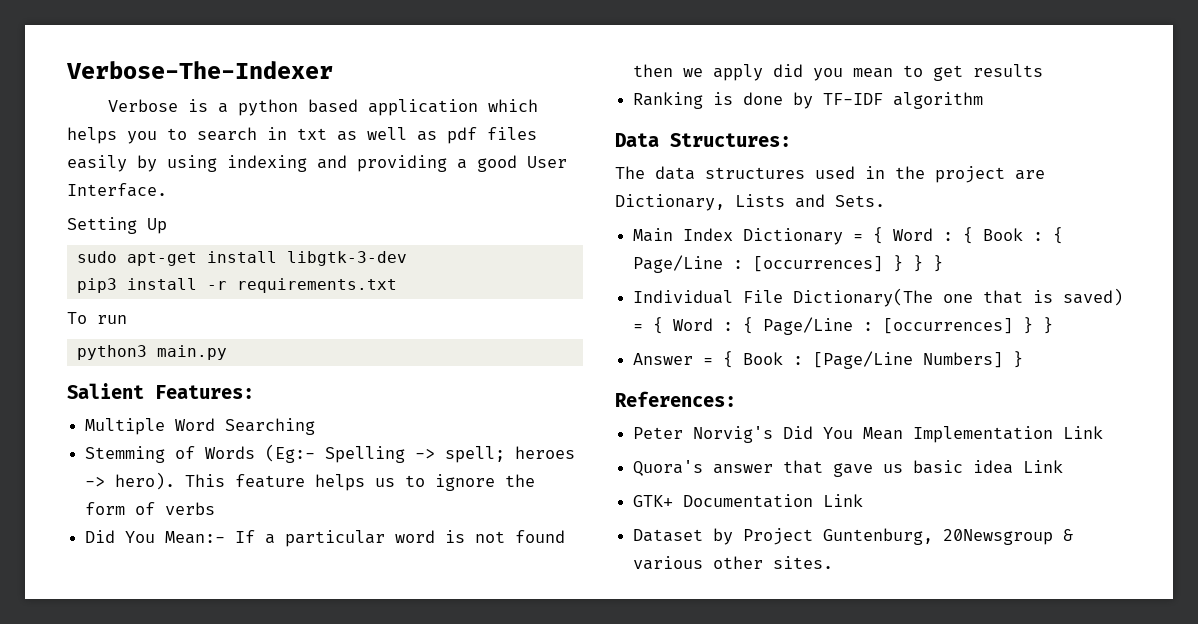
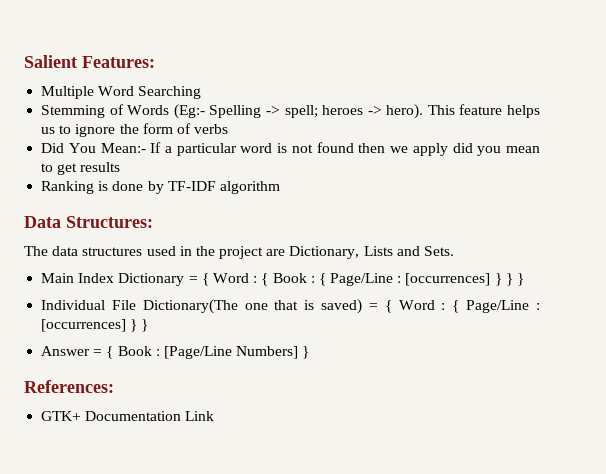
- Verbose-The-Indexer
- Verbose is a python based application which helps you to search in txt as well as pdf files easily by using indexing and providing a good User Interface.
- Setting Up
- sudo apt-get install libgtk-3-dev
- pip3 install -r requirements.txt
- To run
- python3 main.py
- Peter Norvig's Did You Mean Implementation Link
- Quora's answer that gave us basic idea Link
  GTK+ Documentation Link
- Dataset by Project Guntenburg, 20Newsgroup & various other sites.

